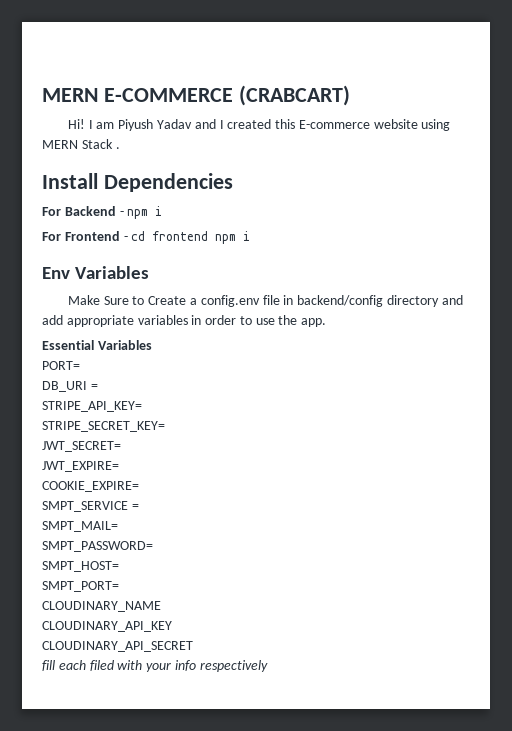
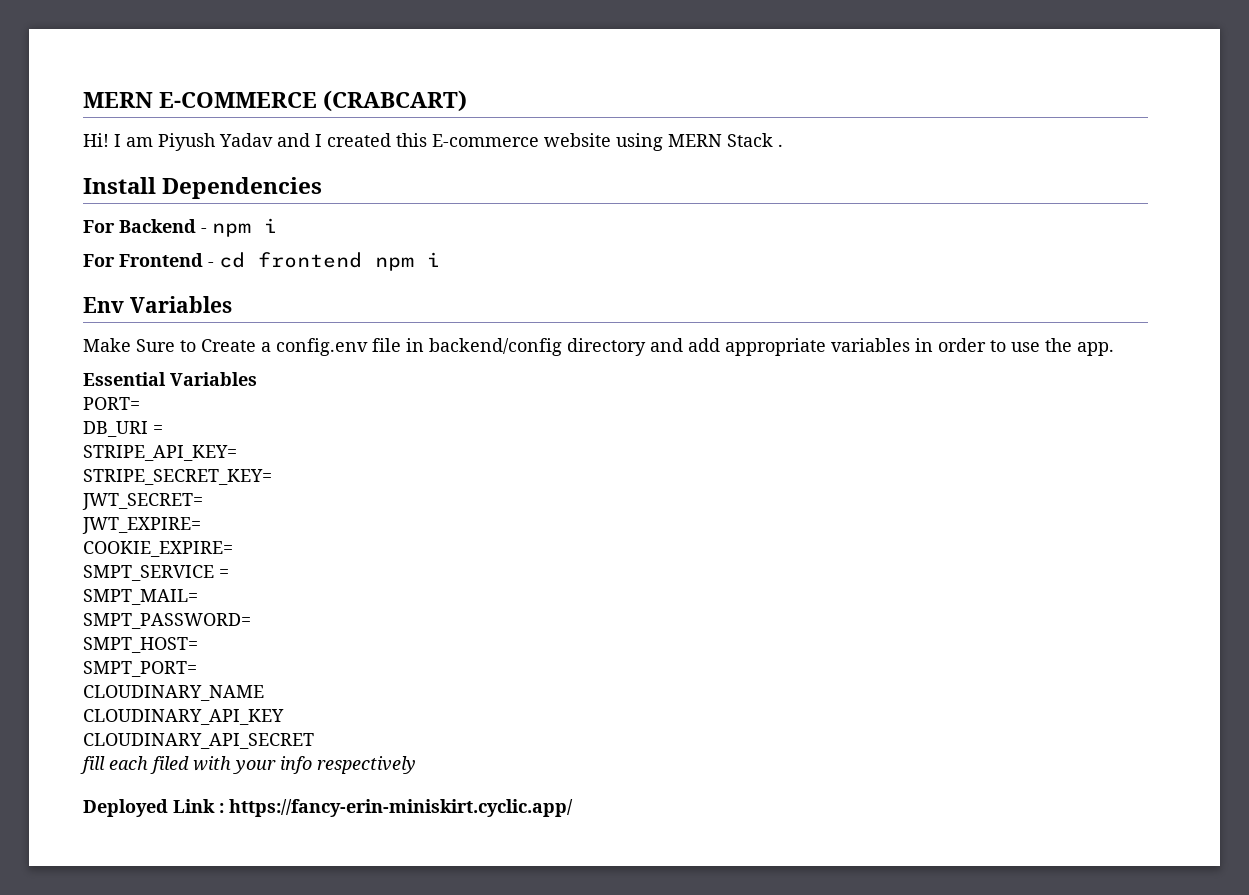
+ Deployed Link : https://fancy-erin-miniskirt.cyclic.app/

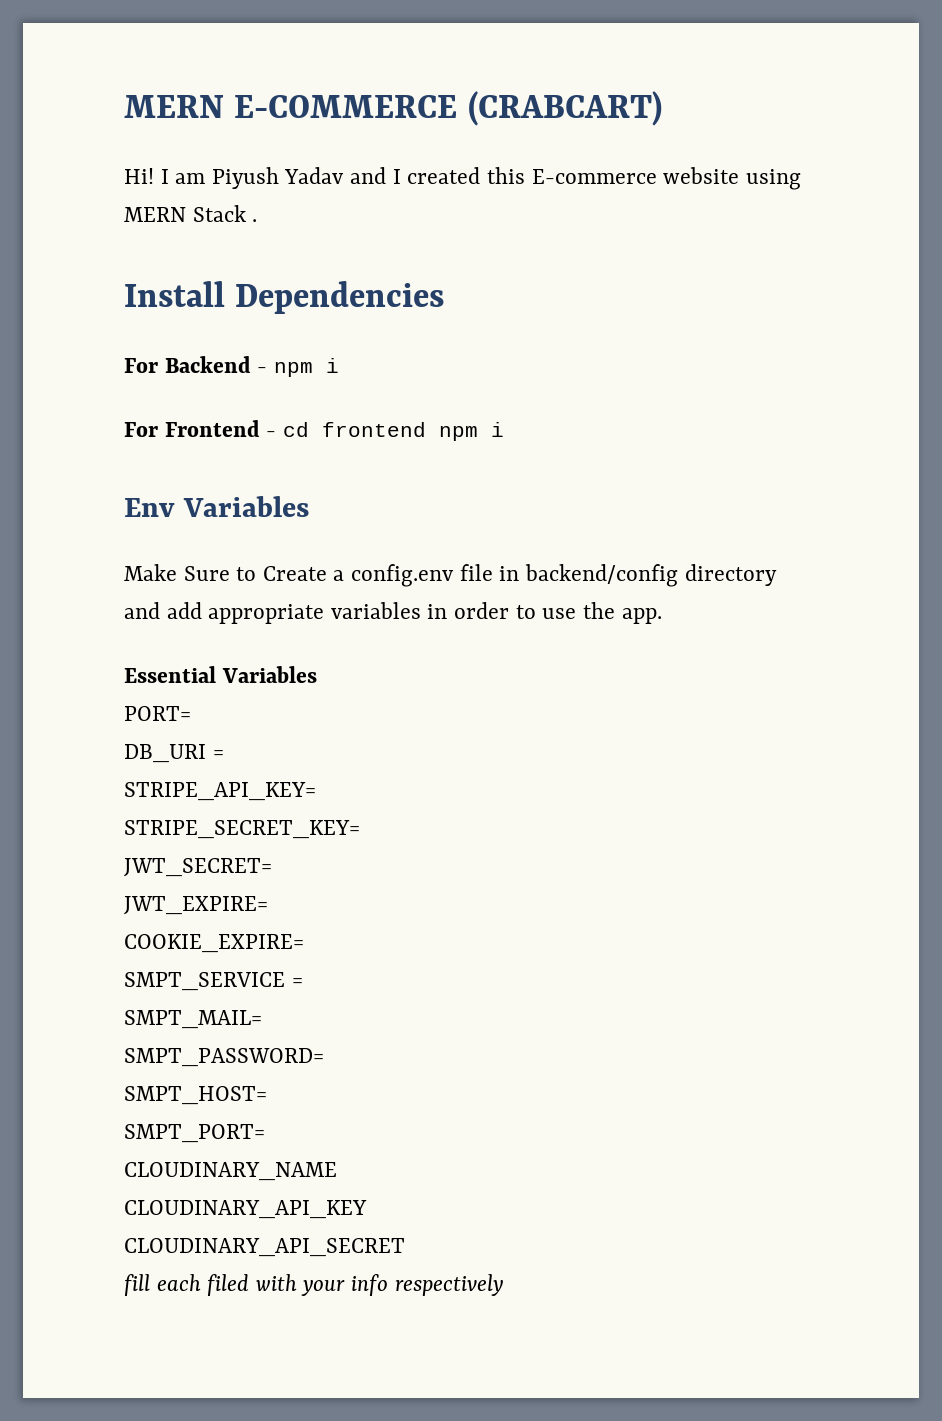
- Deployed Link : https://fancy-erin-miniskirt.cyclic.app/

